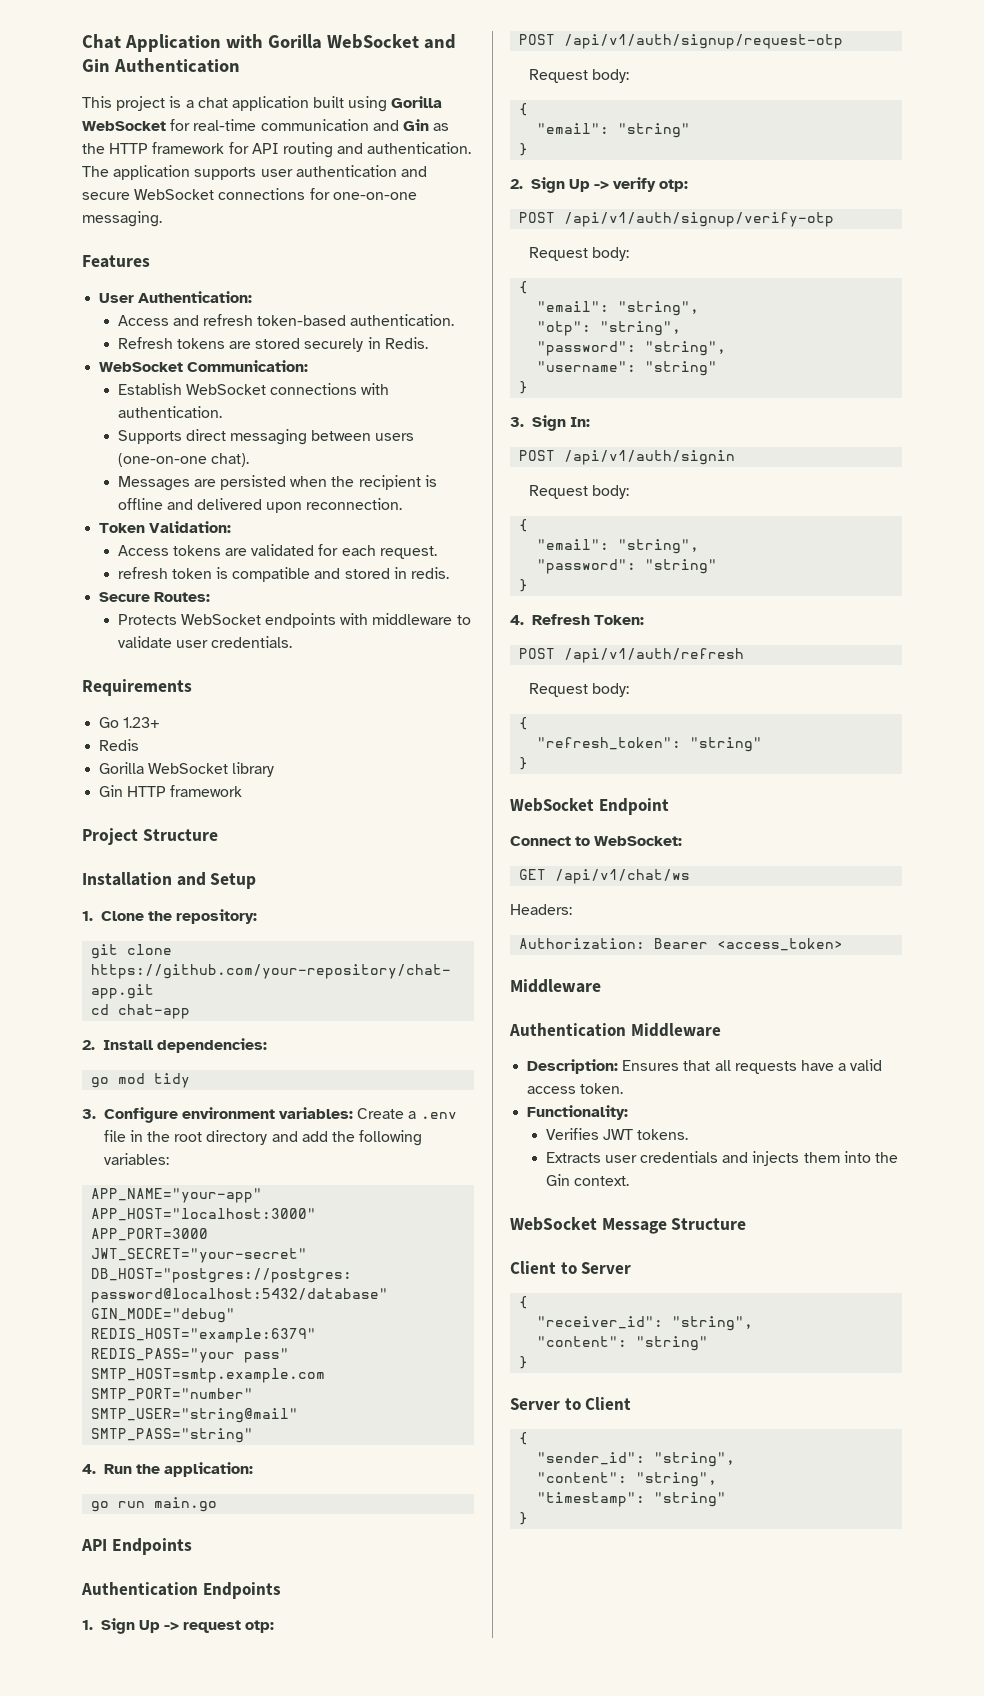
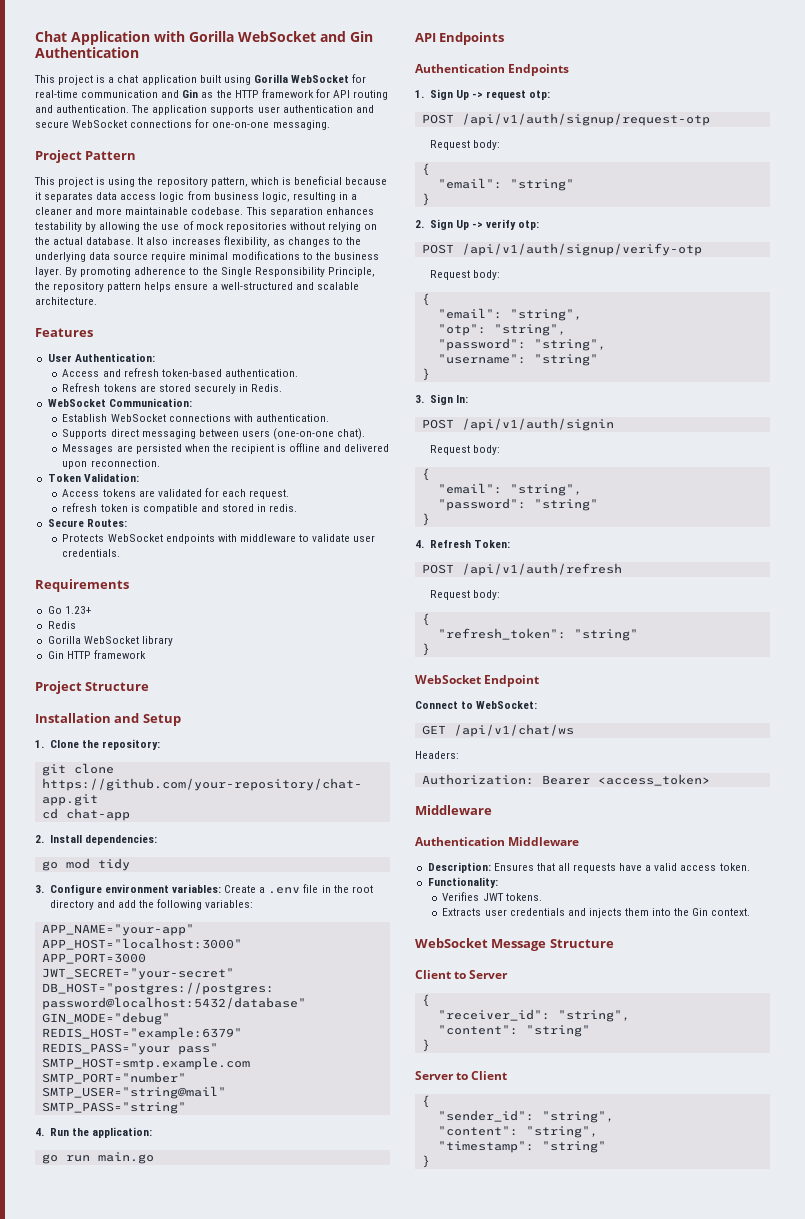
+ Project Pattern
+ This project is using the repository pattern, which is beneficial because it separates data access logic from business logic, resulting in a cleaner and more maintainable codebase. This separation enhances testability by allowing the use of mock repositories without relying on the actual database. It also increases flexibility, as changes to the underlying data source require minimal modifications to the business layer. By promoting adherence to the Single Responsibility Principle, the repository pattern helps ensure a well-structured and scalable architecture.

